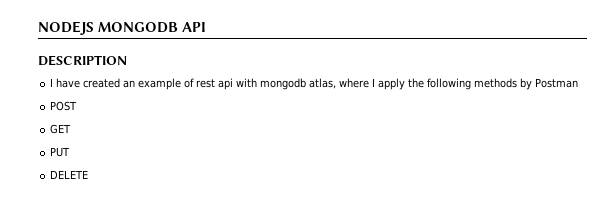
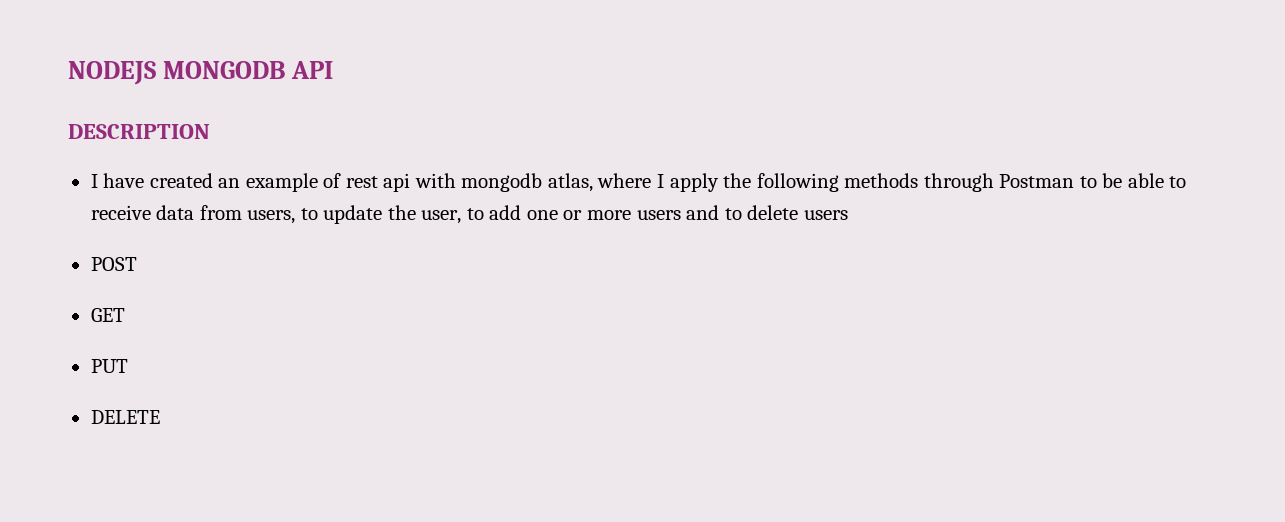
- I have created an example of rest api with mongodb atlas, where I apply the following methods by Postman
+ I have created an example of rest api with mongodb atlas, where I apply the following methods through Postman to be able to receive data from users, to update the user, to add one or more users and to delete users

